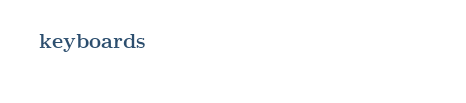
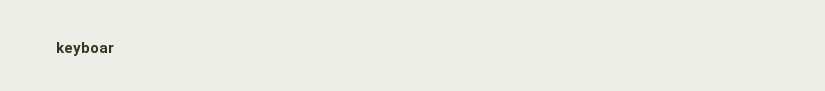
- keyboards
+ keyboar

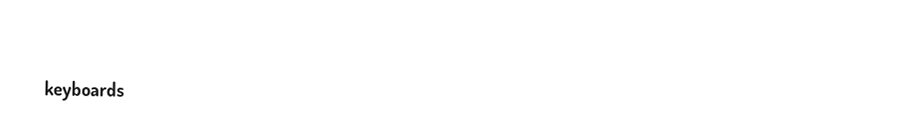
- keyboar
+ keyboards

